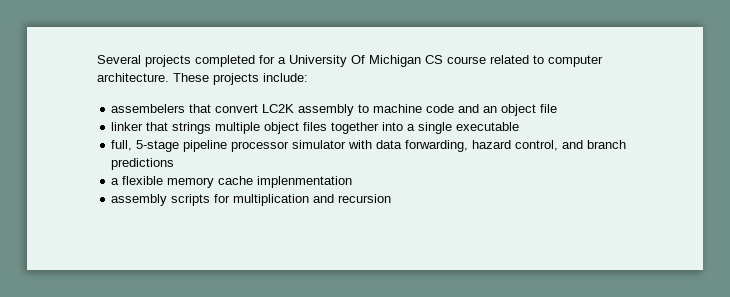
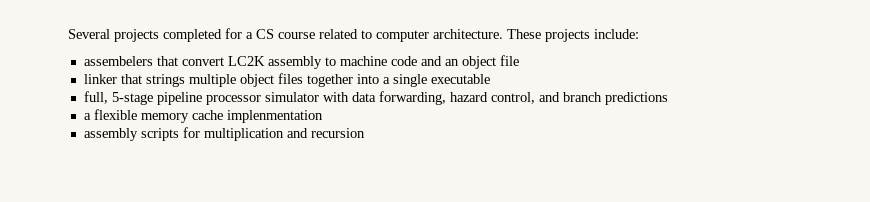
- Several projects completed for a University Of Michigan CS course related to computer architecture.
+ Several projects completed for a CS course related to computer architecture.

